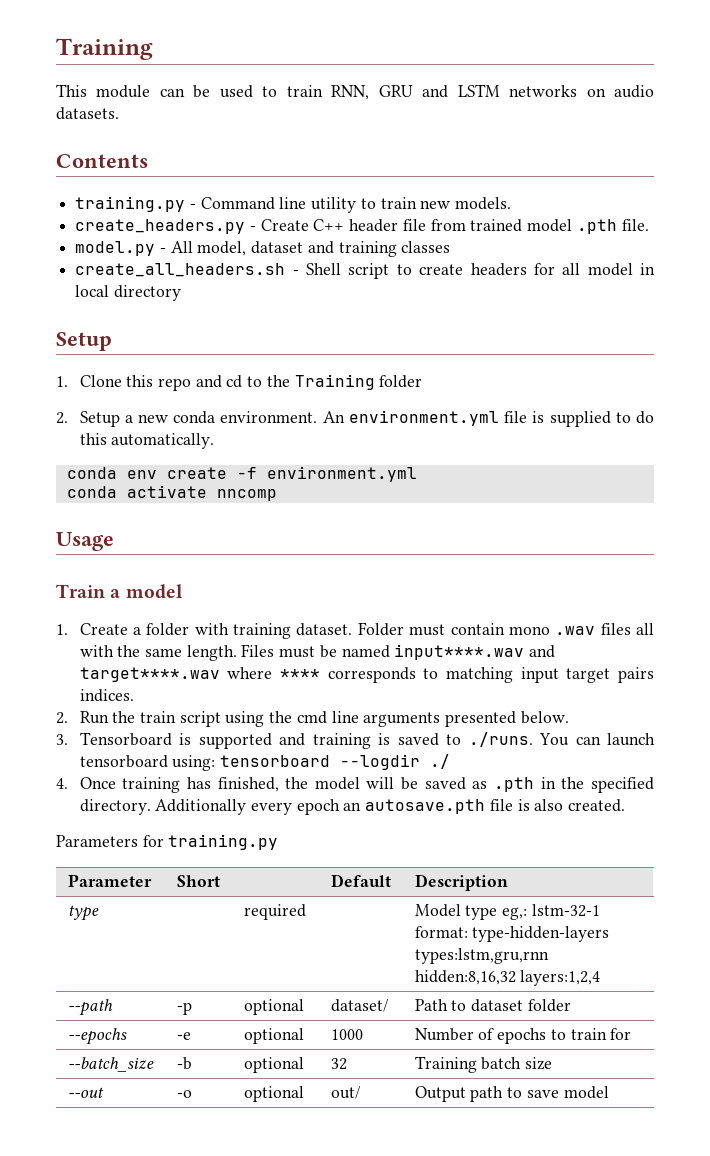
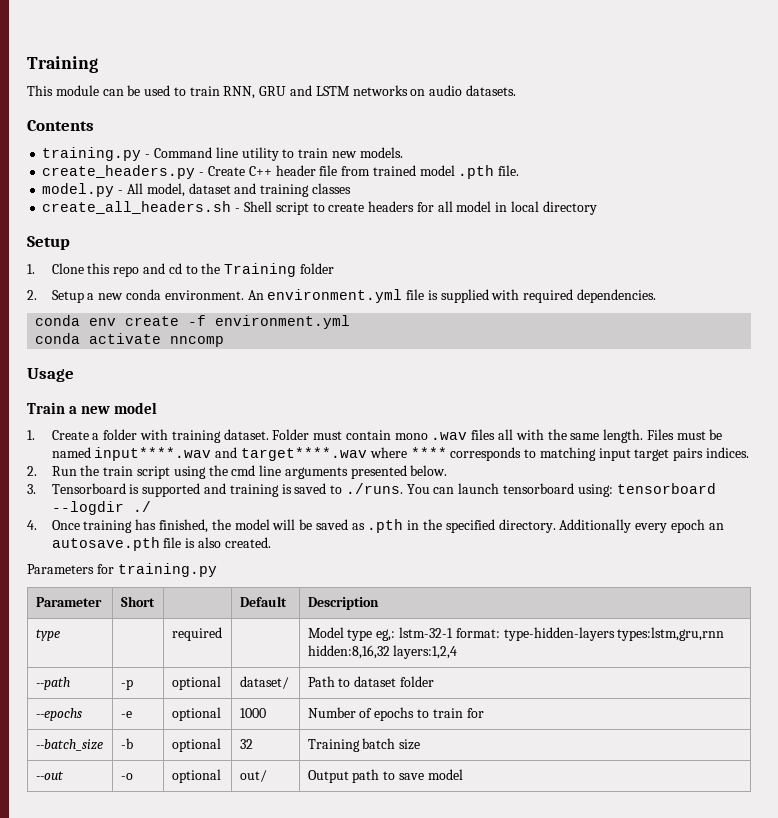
- An environment.yml file is supplied to do this automatically.
+ An environment.yml file is supplied with required dependencies.
- Train a model
+ Train a new model

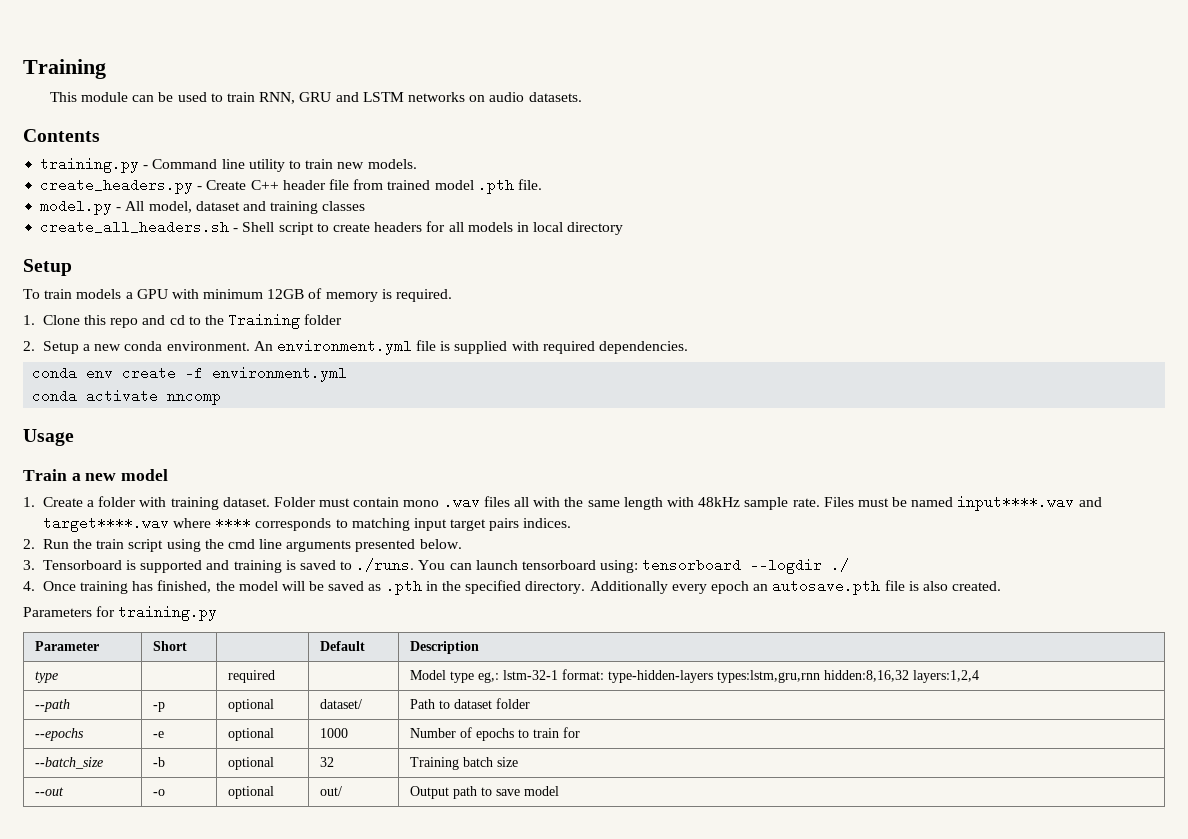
- create_all_headers.sh - Shell script to create headers for all model in local directory
+ create_all_headers.sh - Shell script to create headers for all models in local directory
+ To train models a GPU with minimum 12GB of memory is required.
- Folder must contain mono .wav files all with the same length.
+ Folder must contain mono .wav files all with the same length with 48kHz sample rate.

